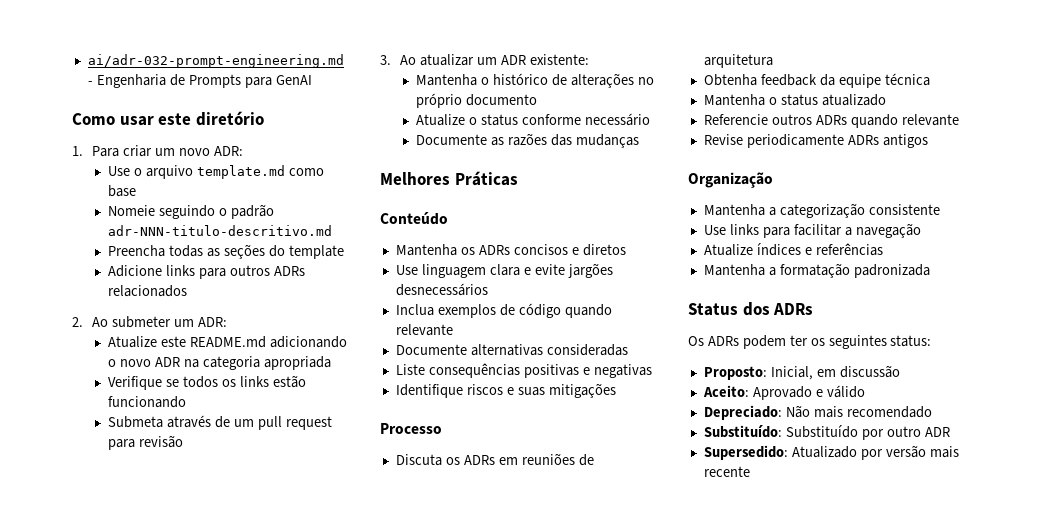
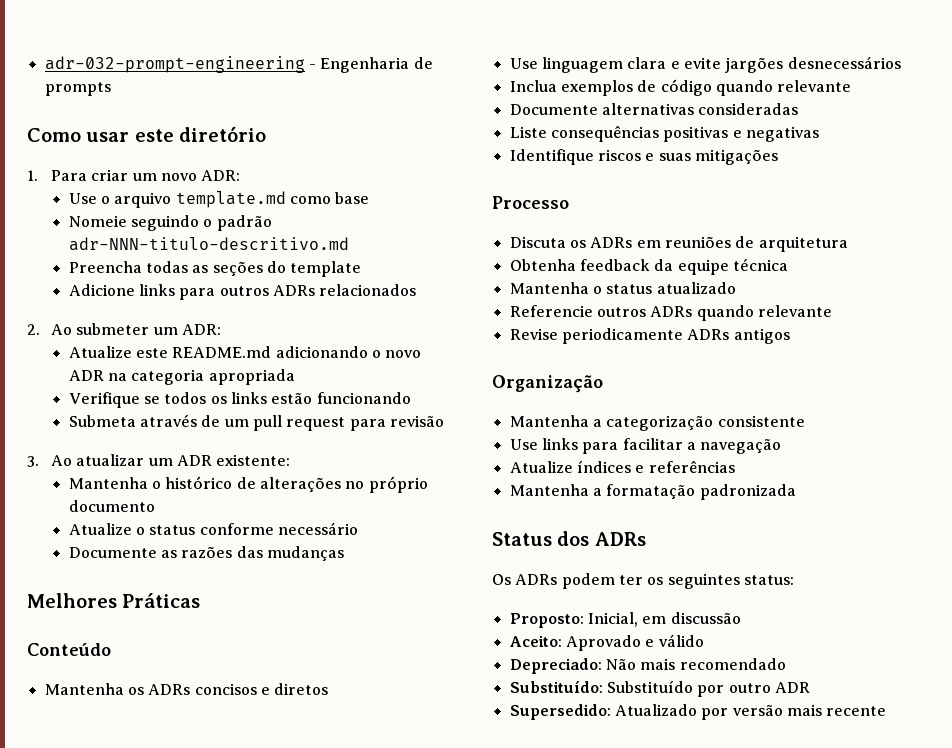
- ai/adr-032-prompt-engineering.md - Engenharia de Prompts para GenAI
+ adr-032-prompt-engineering - Engenharia de prompts

